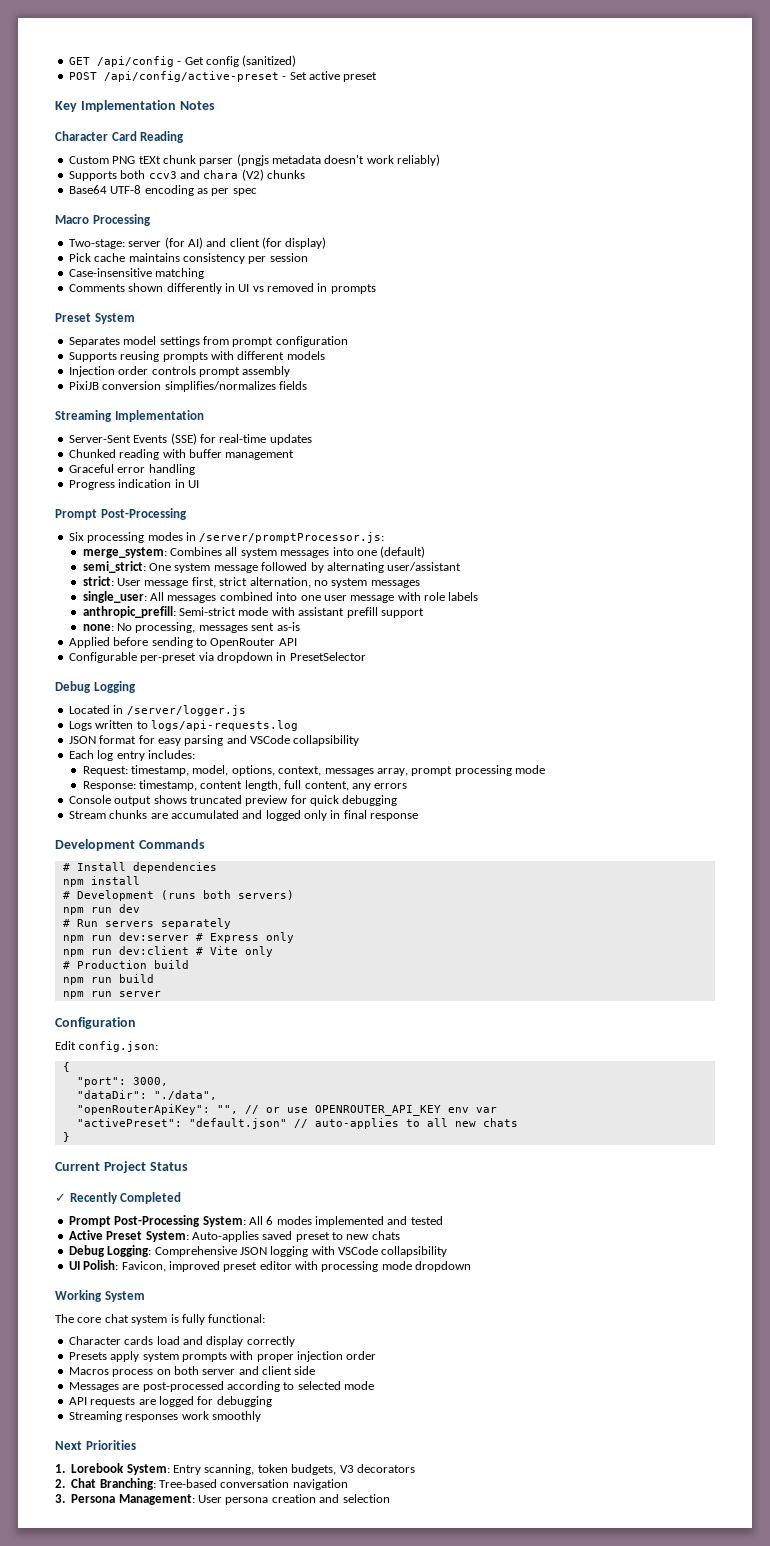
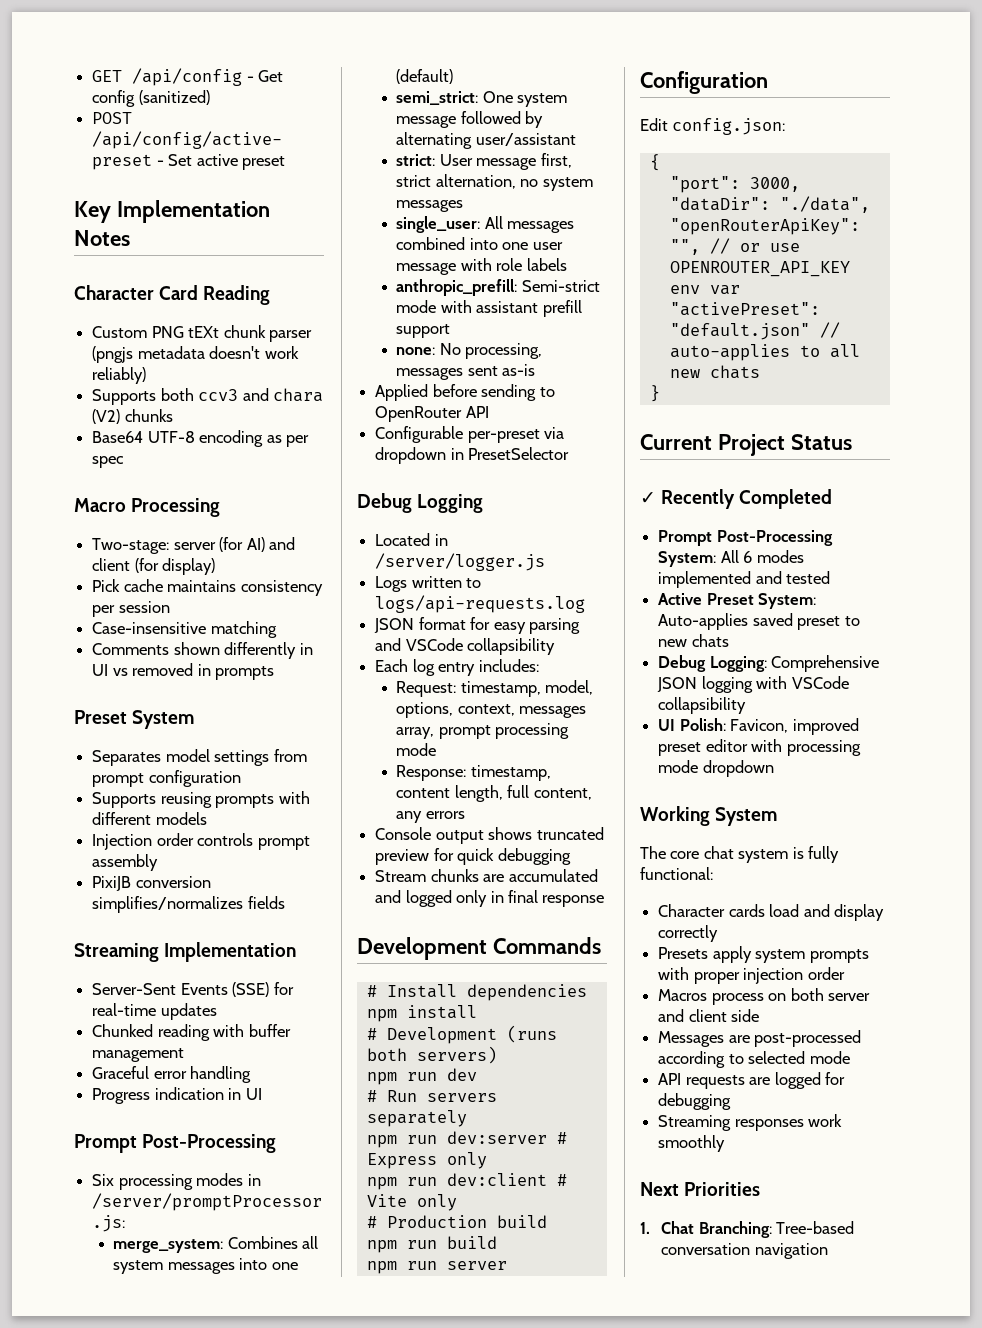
- 1. Lorebook System: Entry scanning, token budgets, V3 decorators
- 2. Chat Branching: Tree-based conversation navigation
+ 1. Chat Branching: Tree-based conversation navigation
- 3. Persona Management: User persona creation and selection

